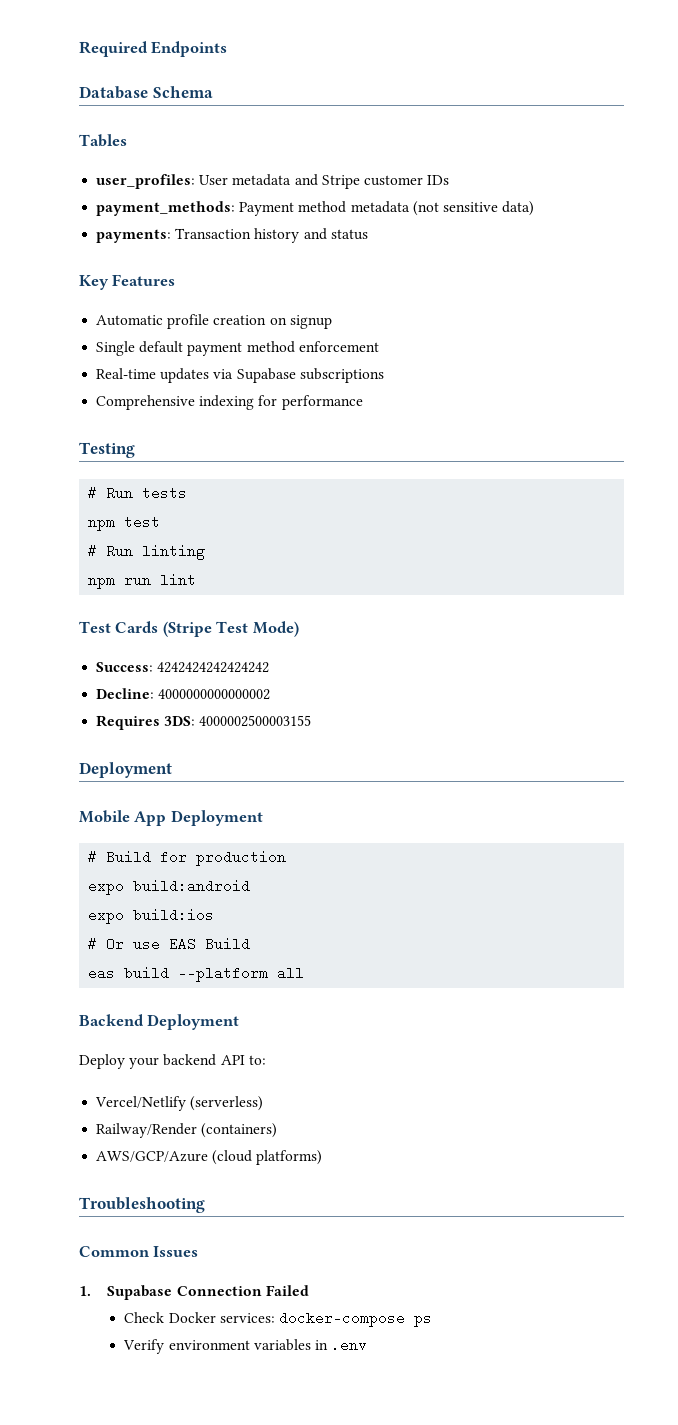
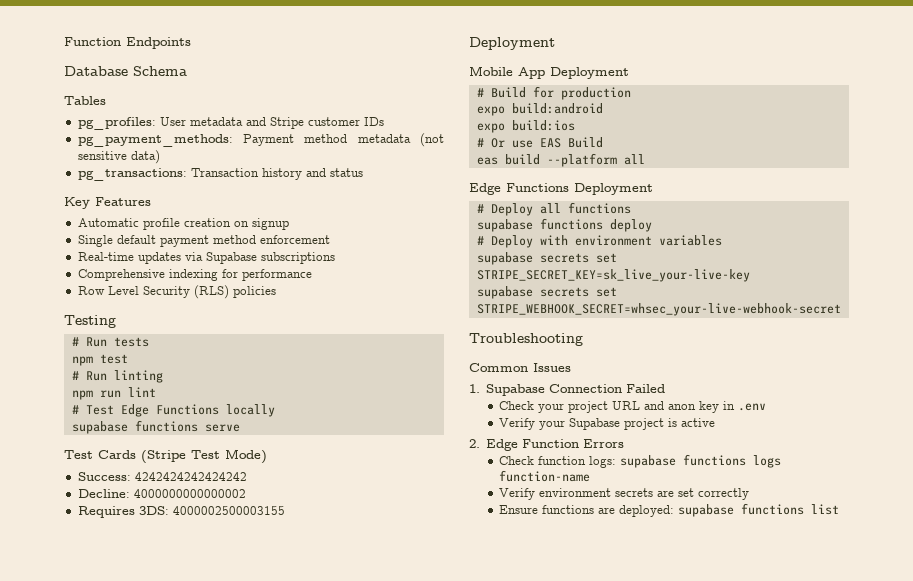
- Required Endpoints
+ Function Endpoints
- user_profiles: User metadata and Stripe customer IDs
+ pg_profiles: User metadata and Stripe customer IDs
- payment_methods: Payment method metadata (not sensitive data)
+ pg_payment_methods: Payment method metadata (not sensitive data)
- payments: Transaction history and status
+ pg_transactions: Transaction history and status
+ Row Level Security (RLS) policies
+ # Test Edge Functions locally
+ supabase functions serve
- Backend Deployment
- Deploy your backend API to:
- Vercel/Netlify (serverless)
- Railway/Render (containers)
- AWS/GCP/Azure (cloud platforms)
+ Edge Functions Deployment
+ # Deploy all functions
+ supabase functions deploy
+ # Deploy with environment variables
+ supabase secrets set STRIPE_SECRET_KEY=sk_live_your-live-key
+ supabase secrets set STRIPE_WEBHOOK_SECRET=whsec_your-live-webhook-secret
- Check Docker services: docker-compose ps
- Verify environment variables in .env
+ Check your project URL and anon key in .env
+ Verify your Supabase project is active
+ 2. Edge Function Errors
+ Check function logs: supabase functions logs function-name
+ Verify environment secrets are set correctly
+ Ensure functions are deployed: supabase functions list

